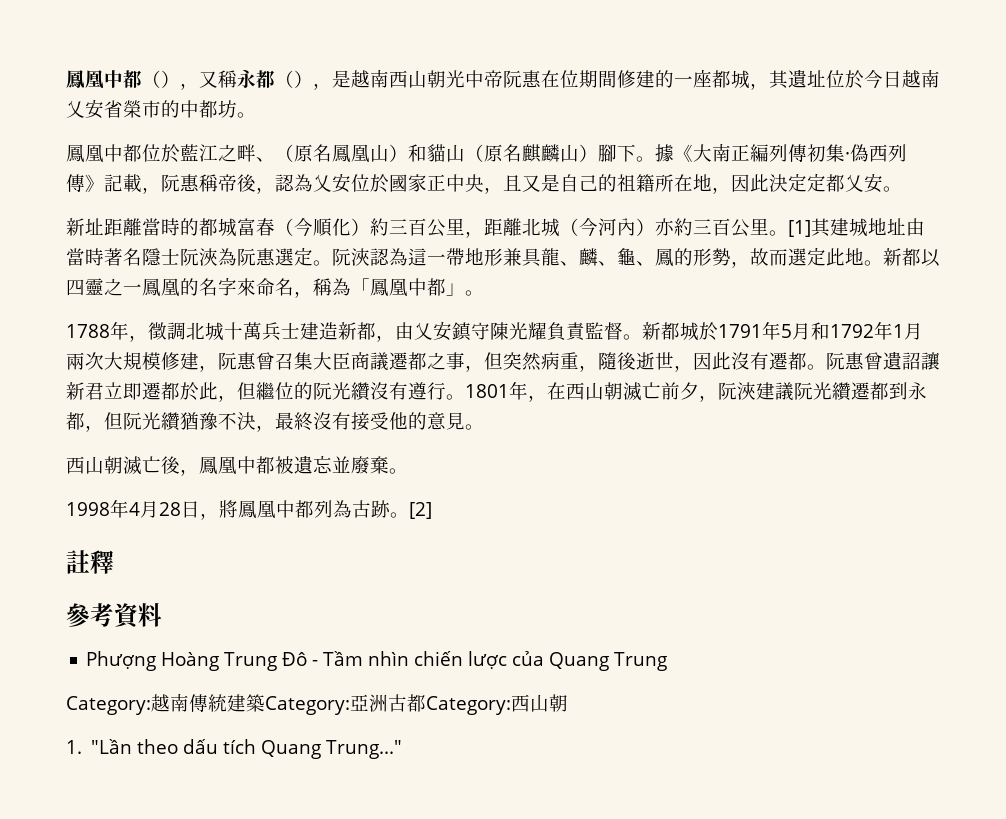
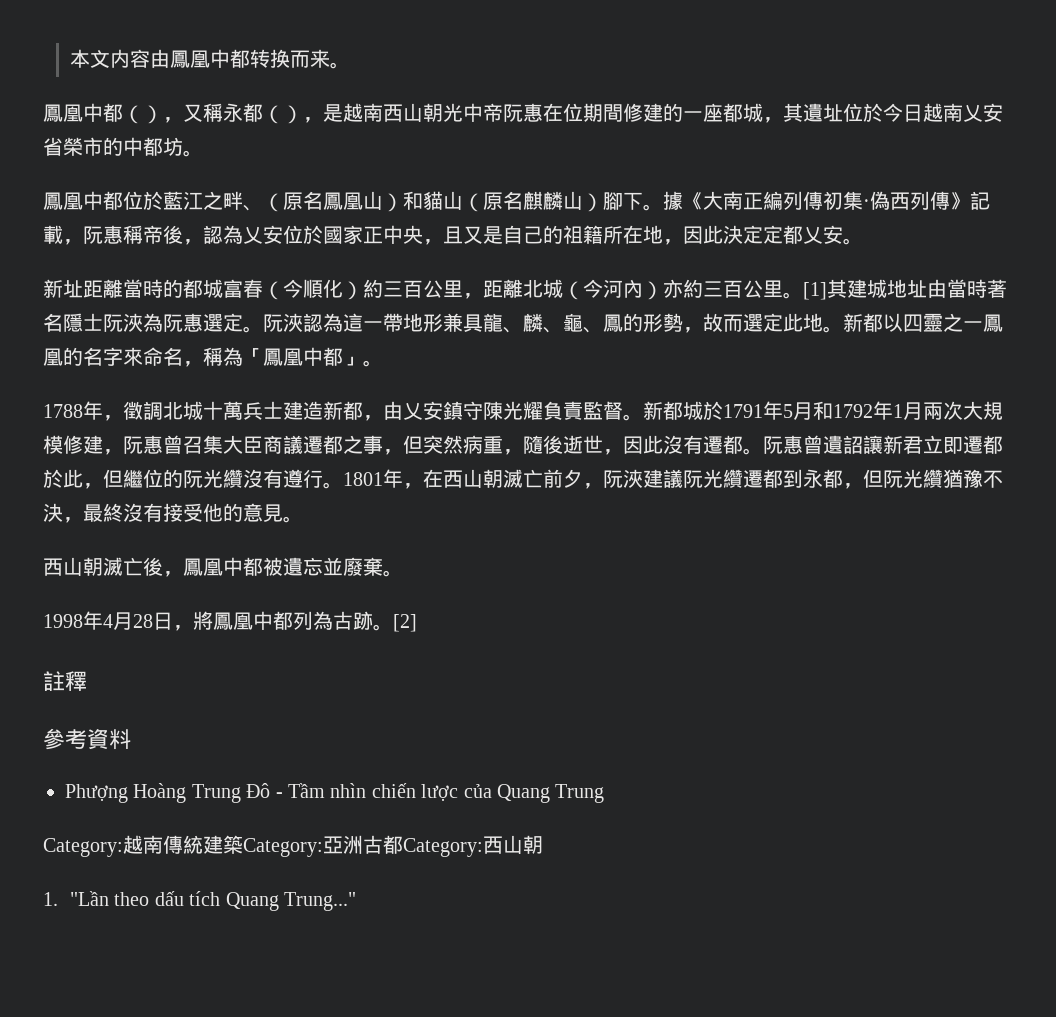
+ 本文内容由鳳凰中都转换而来。

